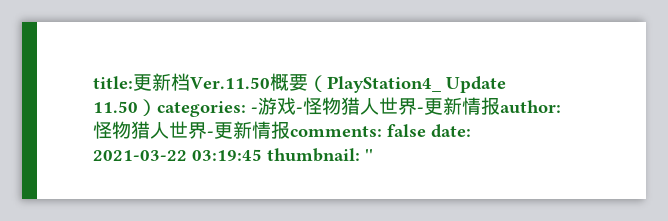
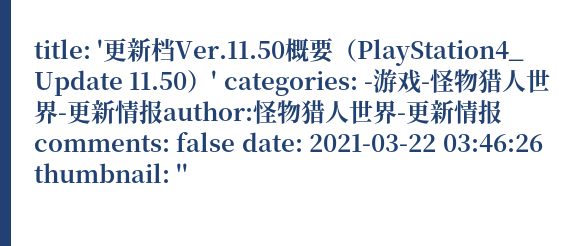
- title:更新档Ver.11.50概要（PlayStation4_ Update 11.50）categories: -游戏-怪物猎人世界-更新情报author:怪物猎人世界-更新情报comments: false date: 2021-03-22 03:19:45 thumbnail: ''
+ title: '更新档Ver.11.50概要（PlayStation4_ Update 11.50）' categories: -游戏-怪物猎人世界-更新情报author:怪物猎人世界-更新情报comments: false date: 2021-03-22 03:46:26 thumbnail: ''

